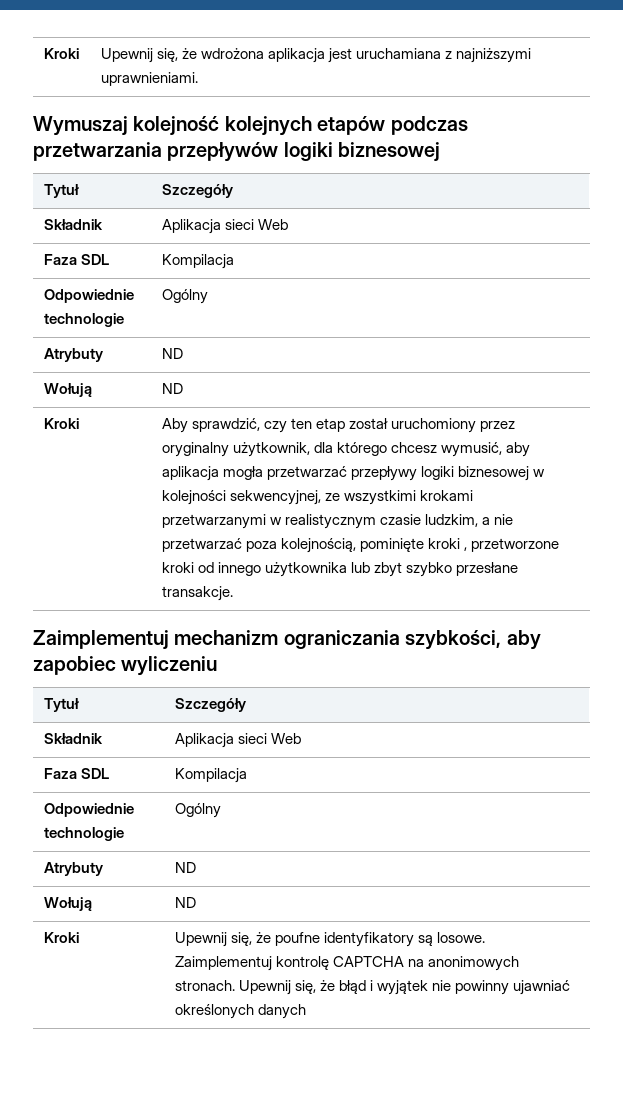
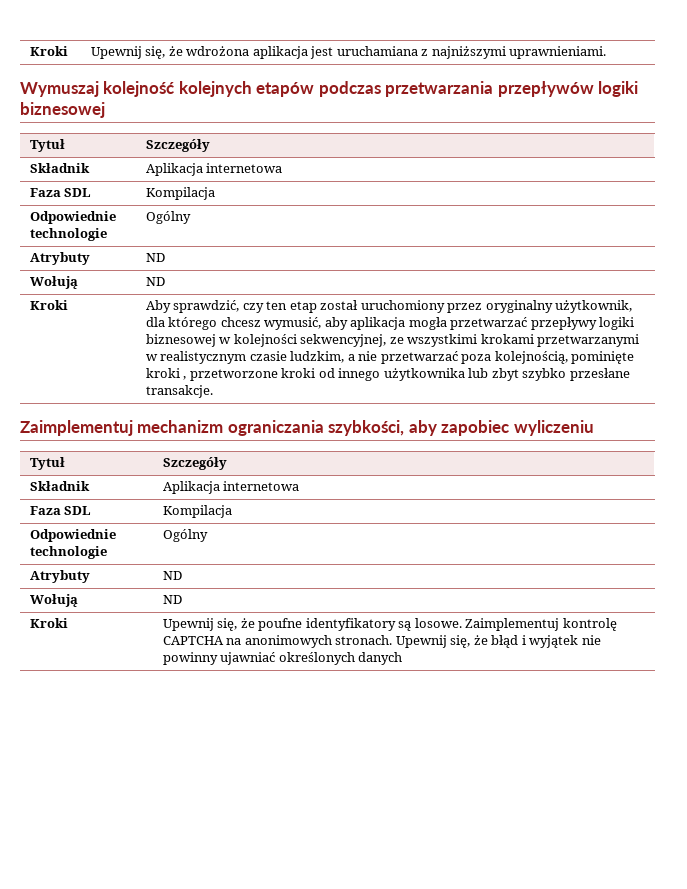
  Wymuszaj kolejność kolejnych etapów podczas przetwarzania przepływów logiki biznesowej
  Tytuł | Szczegóły
- Składnik | Aplikacja sieci Web
+ Składnik | Aplikacja internetowa
  Zaimplementuj mechanizm ograniczania szybkości, aby zapobiec wyliczeniu
  Tytuł | Szczegóły
- Składnik | Aplikacja sieci Web
+ Składnik | Aplikacja internetowa

